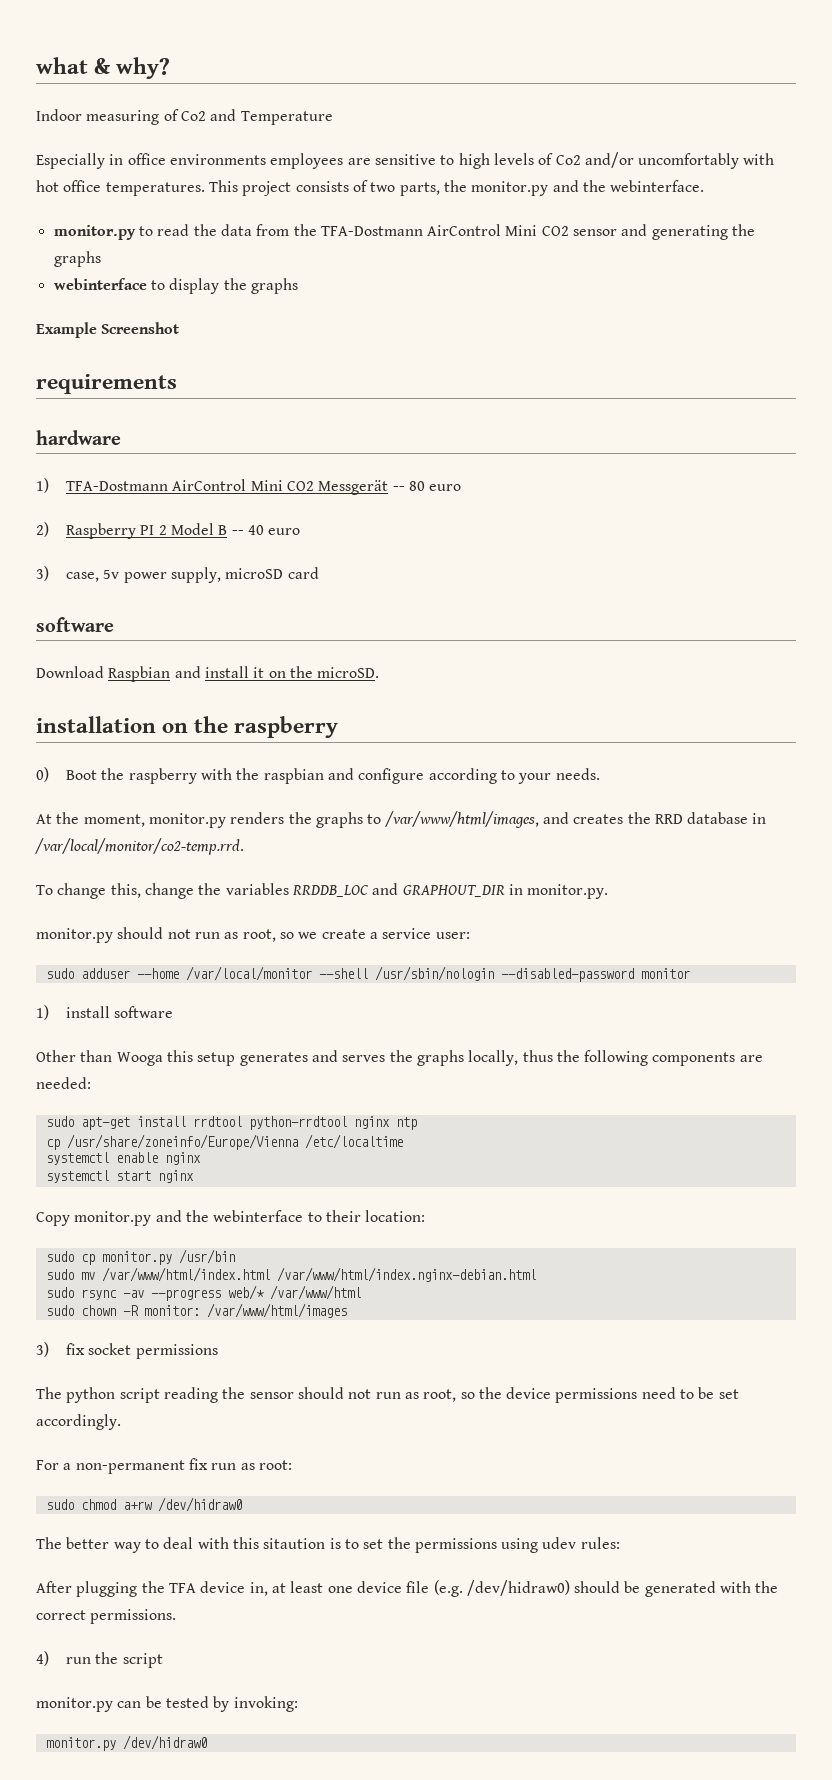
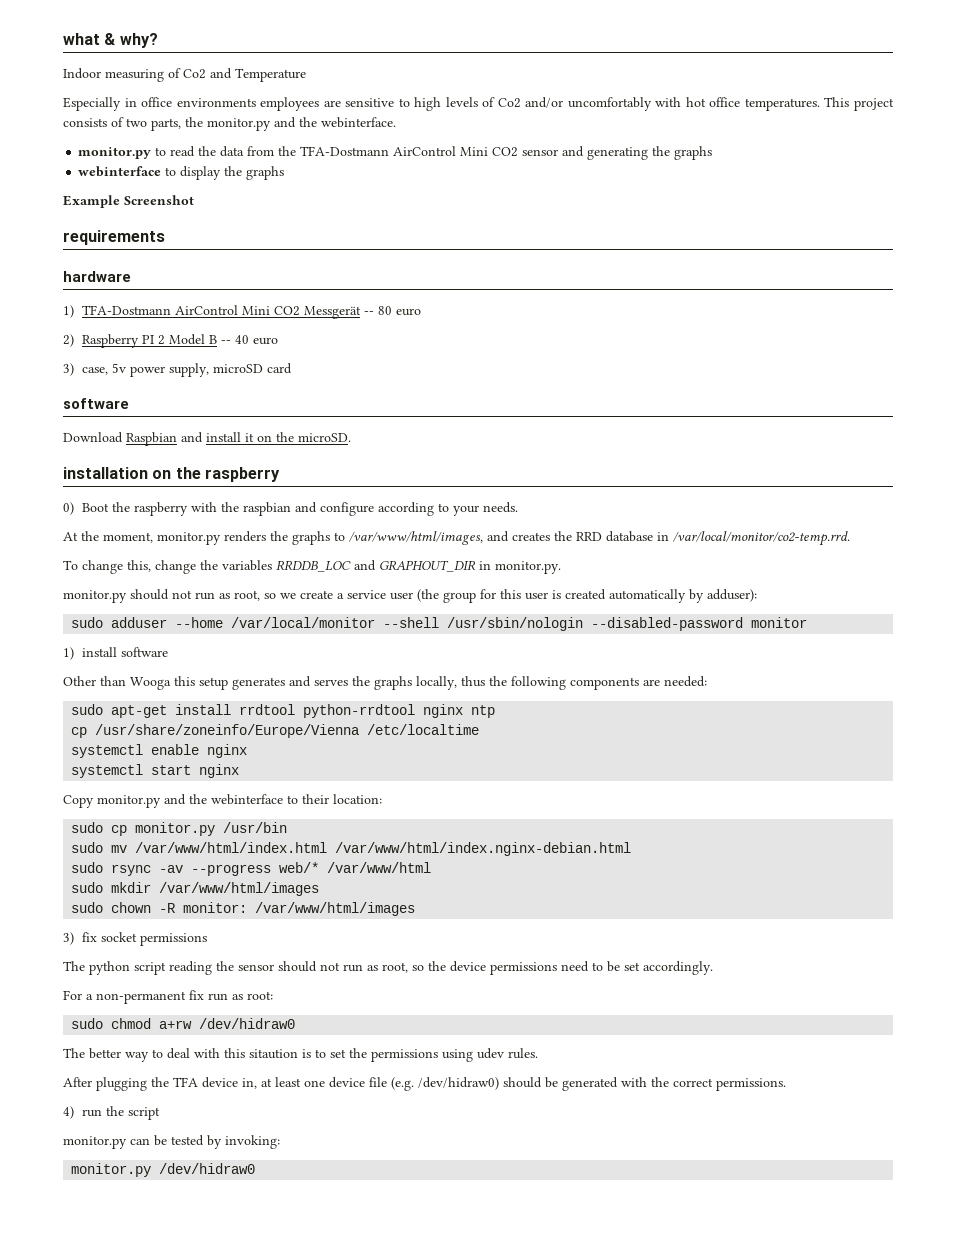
- monitor.py should not run as root, so we create a service user:
+ monitor.py should not run as root, so we create a service user (the group for this user is created automatically by adduser):
+ sudo mkdir /var/www/html/images
- The better way to deal with this sitaution is to set the permissions using udev rules:
+ The better way to deal with this sitaution is to set the permissions using udev rules.

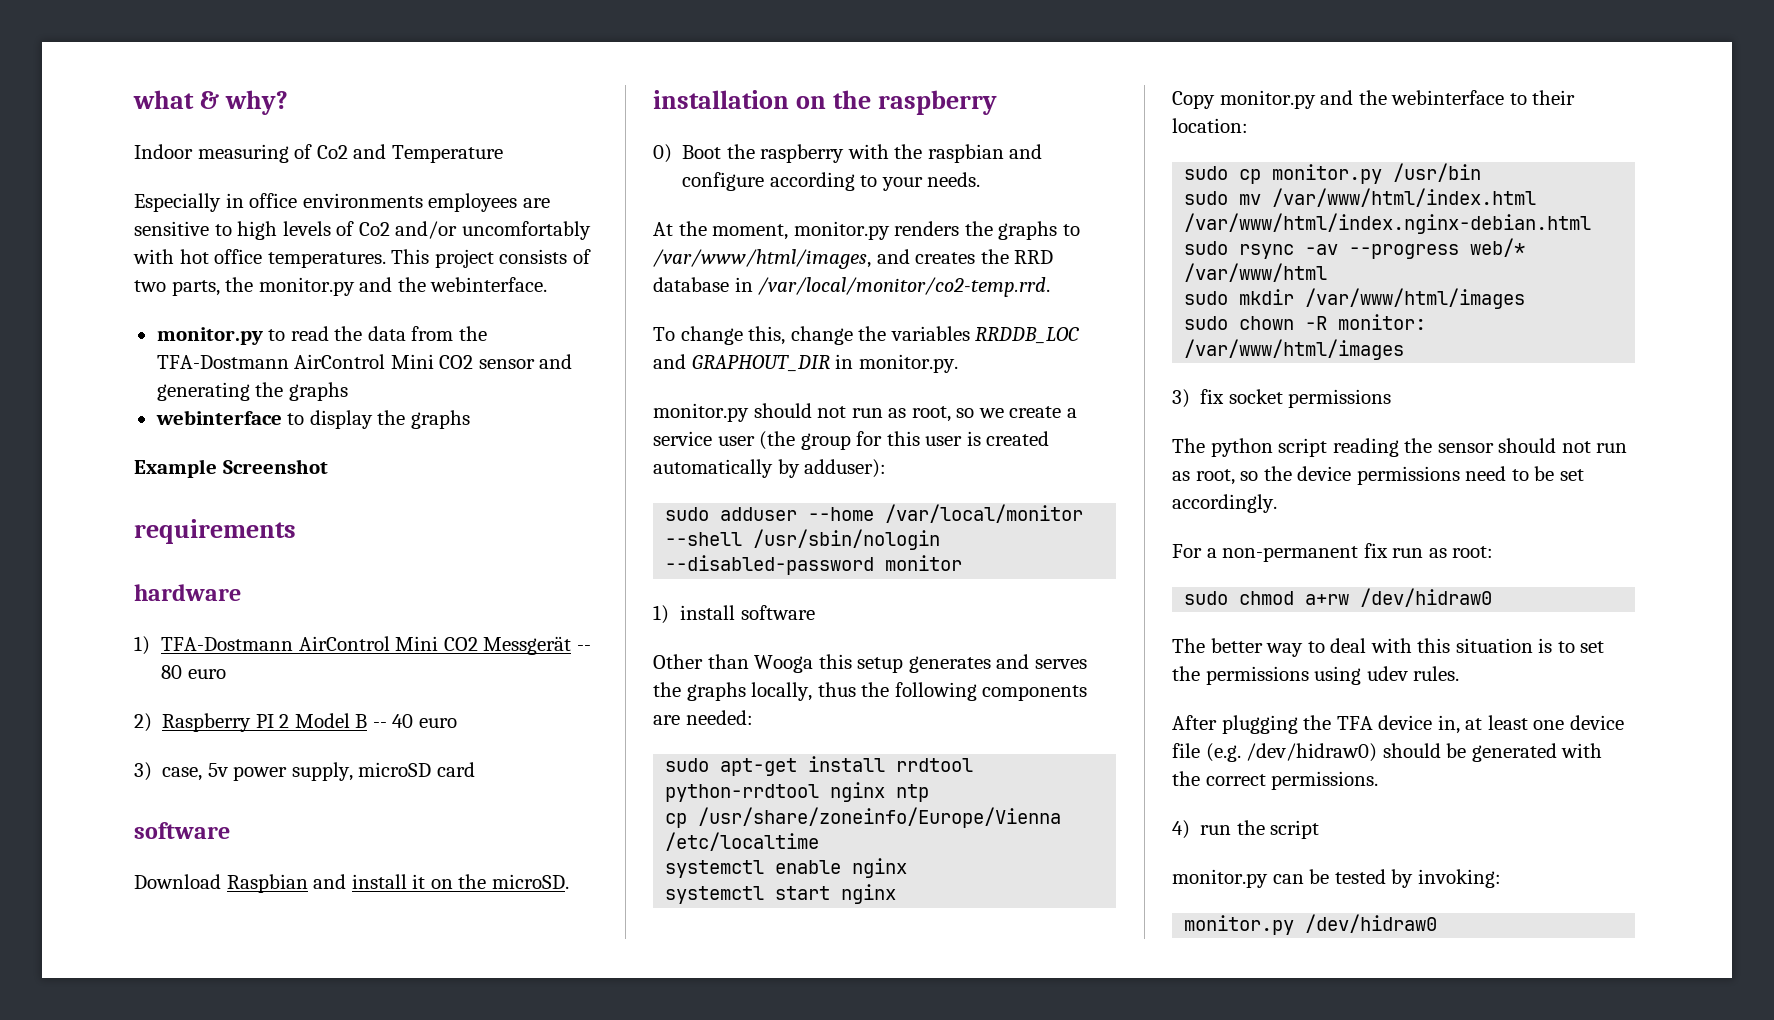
- The better way to deal with this sitaution is to set the permissions using udev rules.
+ The better way to deal with this situation is to set the permissions using udev rules.

